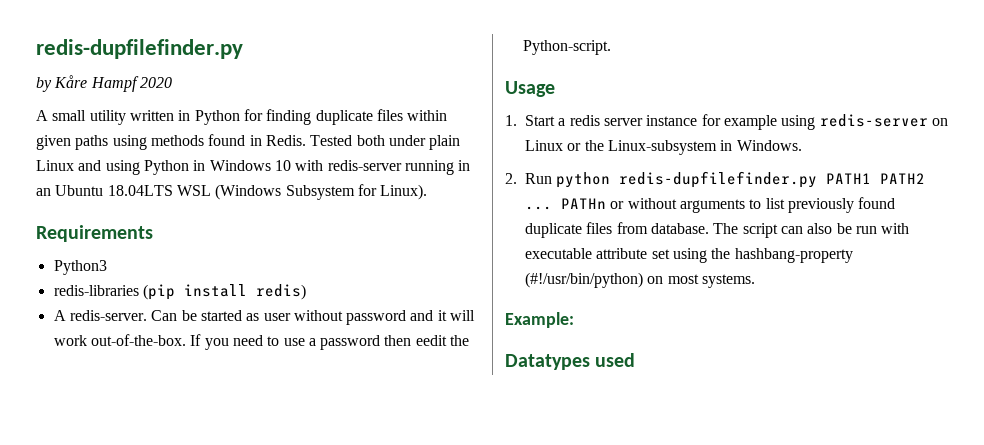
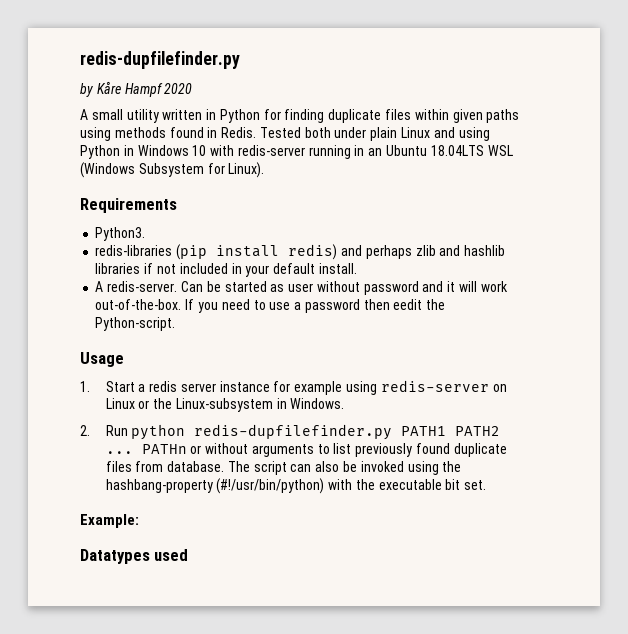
- Python3
+ Python3.
- redis-libraries (pip install redis)
+ redis-libraries (pip install redis) and perhaps zlib and hashlib libraries if not included in your default install.
- The script can also be run with executable attribute set using the hashbang-property (#!/usr/bin/python) on most systems.
+ The script can also be invoked using the hashbang-property (#!/usr/bin/python) with the executable bit set.

